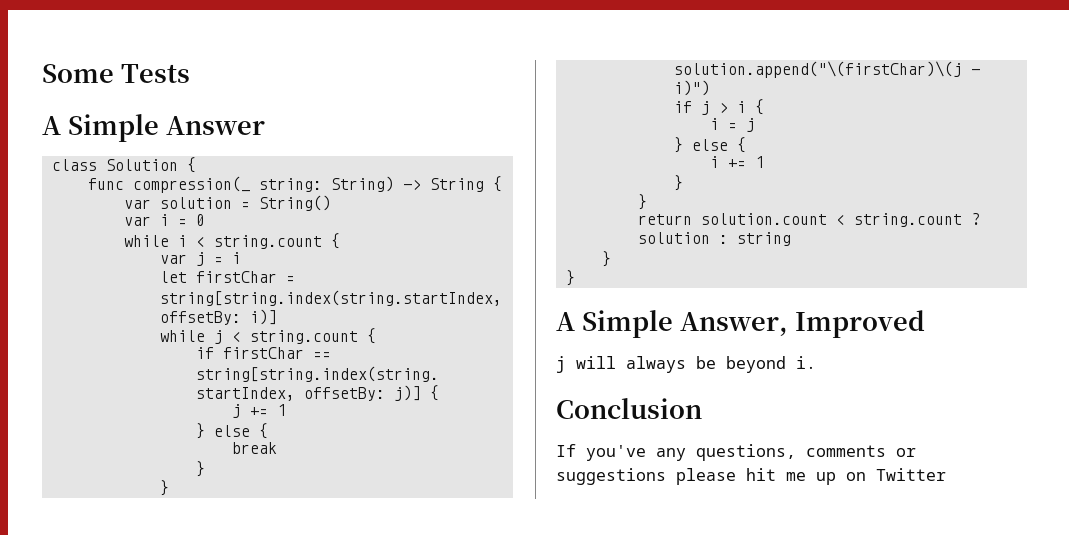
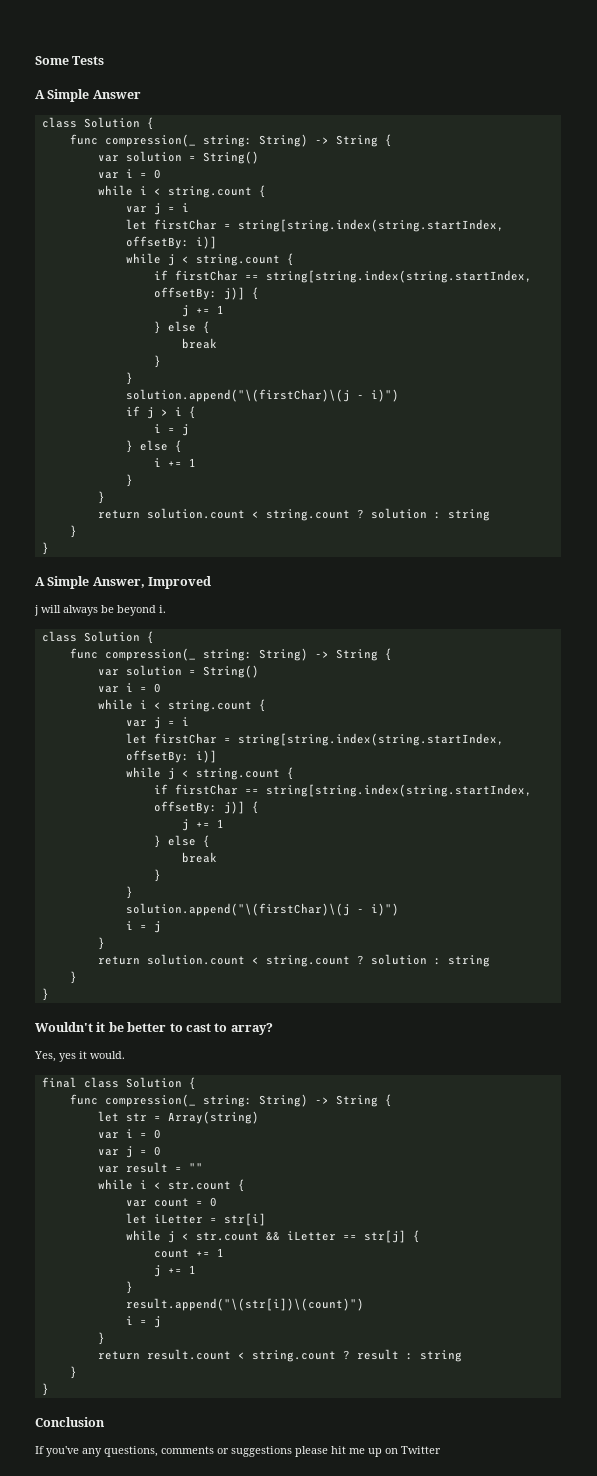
  j will always be beyond i.
+ class Solution {
+ func compression(_ string: String) -> String {
+ var solution = String()
+ var i = 0
+ while i < string.count {
+ var j = i
+ let firstChar = string[string.index(string.startIndex, offsetBy: i)]
+ while j < string.count {
+ if firstChar == string[string.index(string.startIndex, offsetBy: j)] {
+ j += 1
+ } else {
+ break
+ }
+ }
+ solution.append("\(firstChar)\(j - i)")
+ i = j
+ }
+ return solution.count < string.count ? solution : string
+ }
+ }
+ Wouldn't it be better to cast to array?
+ Yes, yes it would.
+ final class Solution {
+ func compression(_ string: String) -> String {
+ let str = Array(string)
+ var i = 0
+ var j = 0
+ var result = ""
+ while i < str.count {
+ var count = 0
+ let iLetter = str[i]
+ while j < str.count && iLetter == str[j] {
+ count += 1
+ j += 1
+ }
+ result.append("\(str[i])\(count)")
+ i = j
+ }
+ return result.count < string.count ? result : string
+ }
+ }

